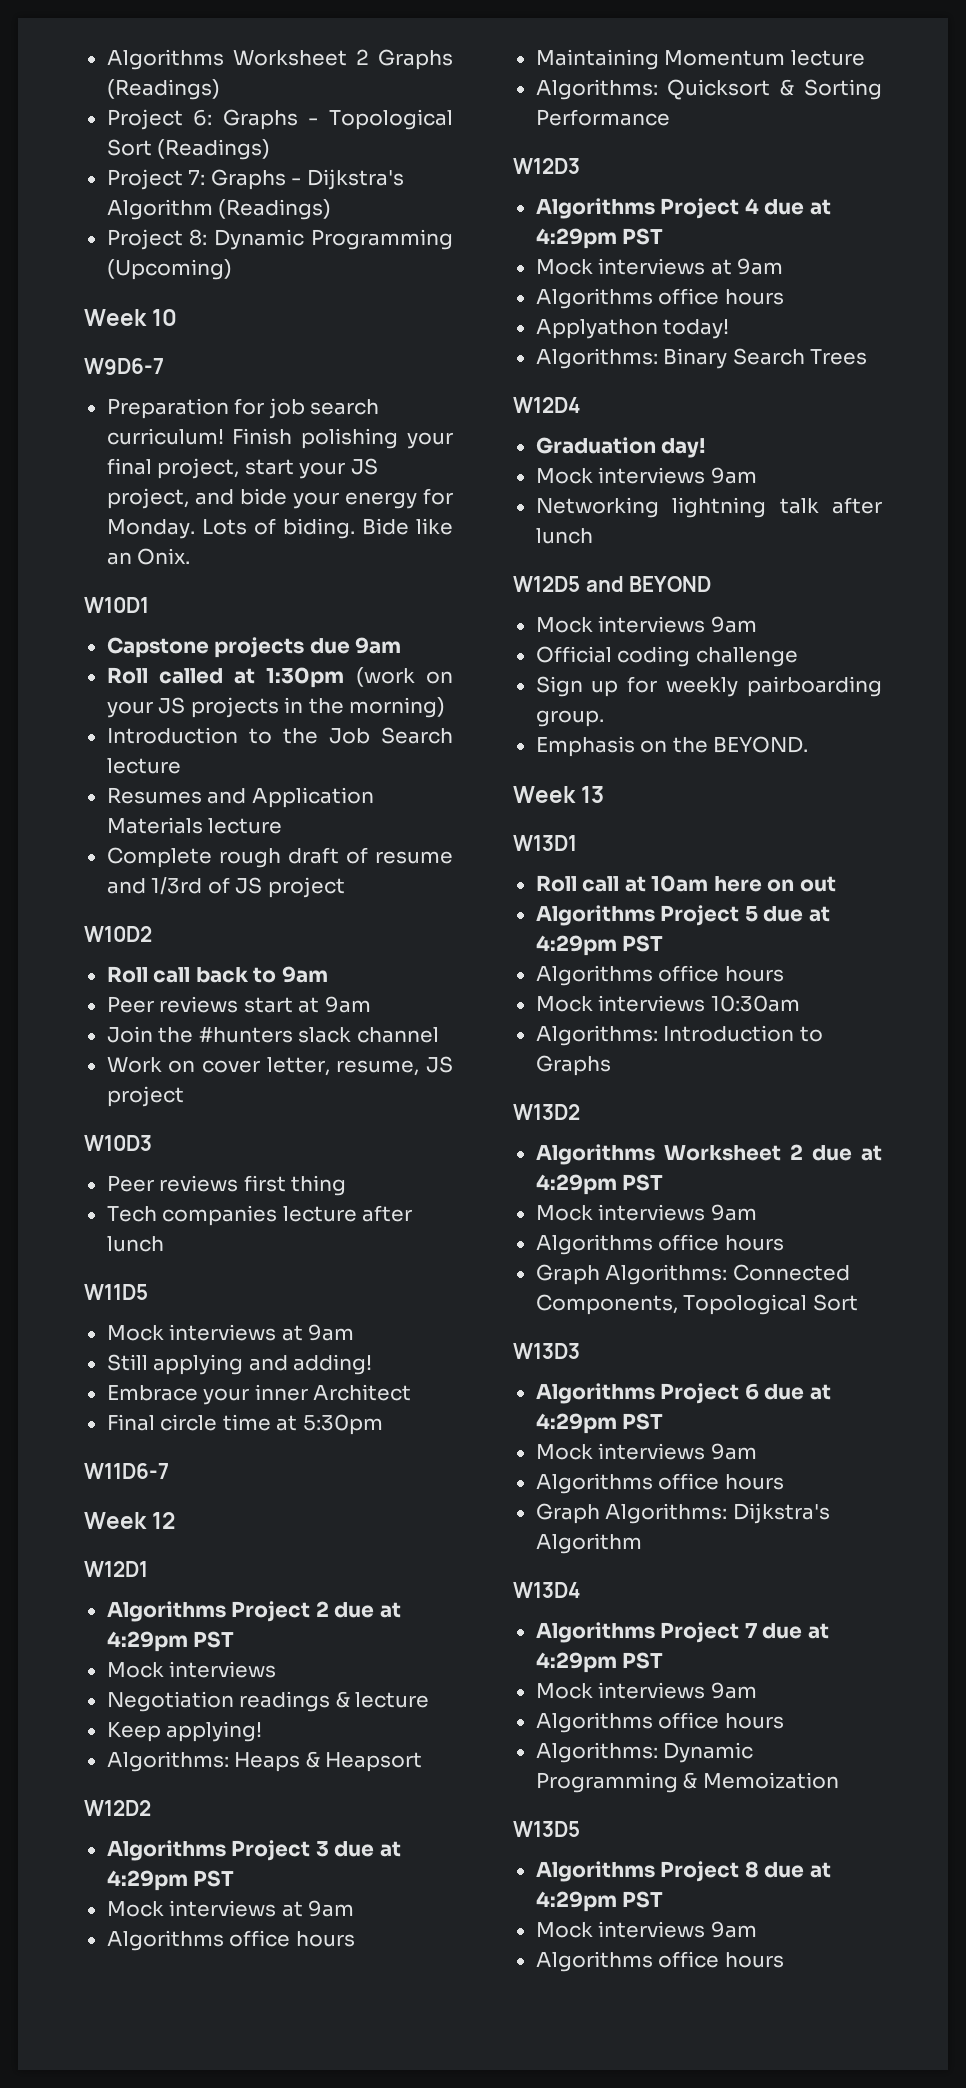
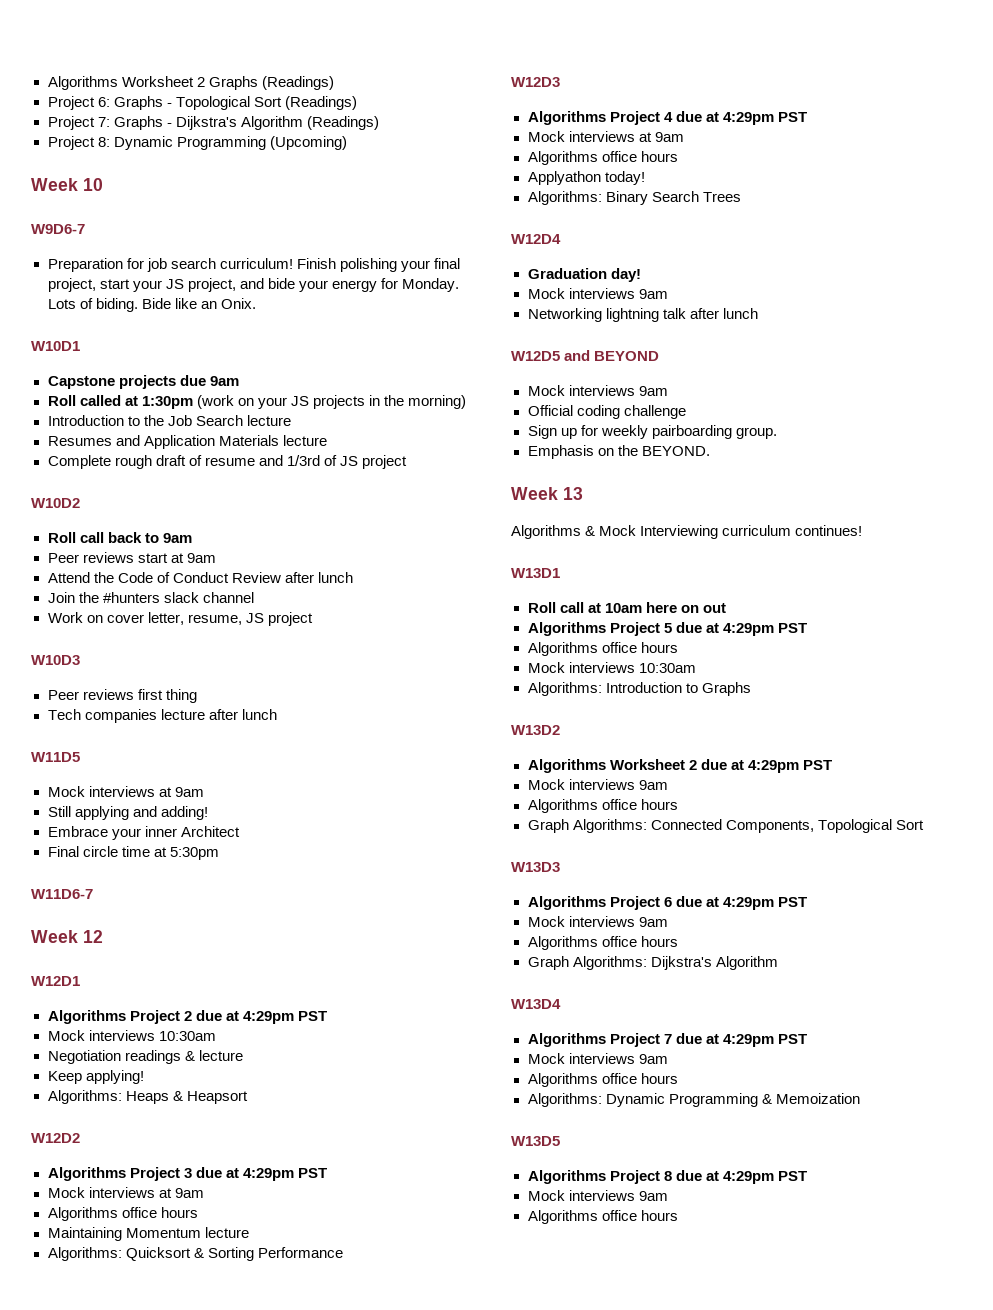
+ Attend the Code of Conduct Review after lunch
  Algorithms Project 2 due at 4:29pm PST
- Mock interviews
+ Mock interviews 10:30am
+ Algorithms & Mock Interviewing curriculum continues!

